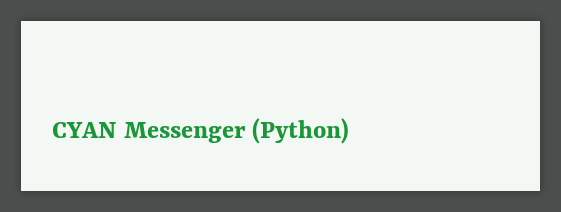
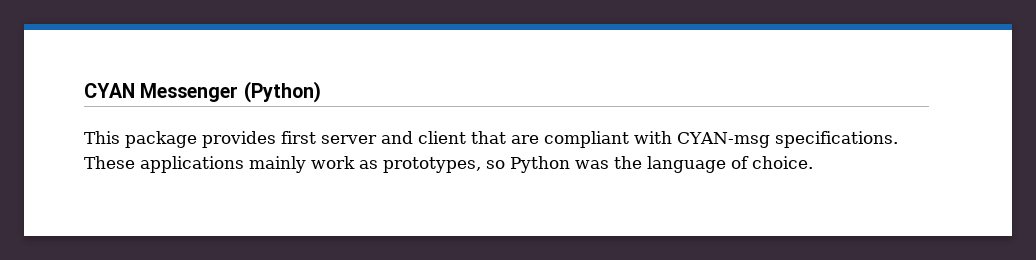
+ This package provides first server and client that are compliant with CYAN-msg specifications. These applications mainly work as prototypes, so Python was the language of choice.

